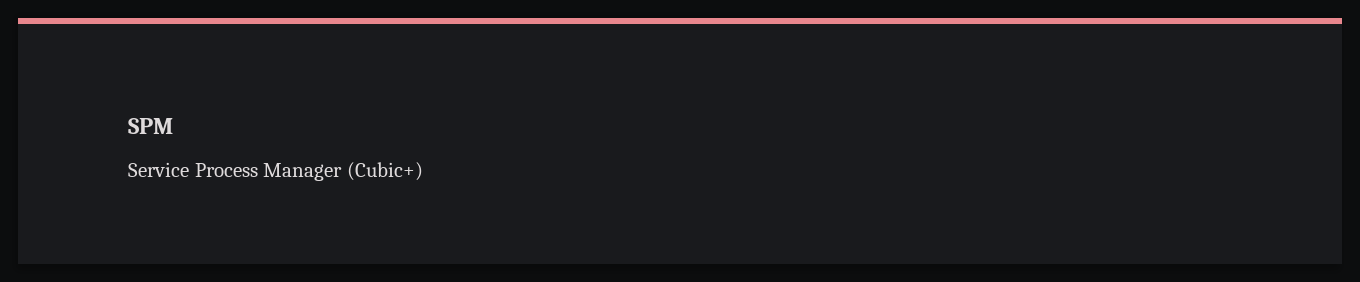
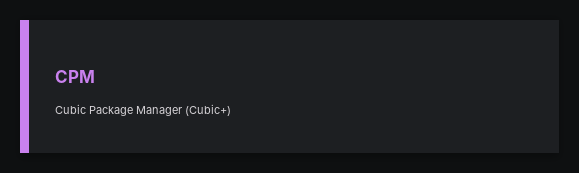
- SPM
- Service Process Manager (Cubic+)
+ CPM
+ Cubic Package Manager (Cubic+)

